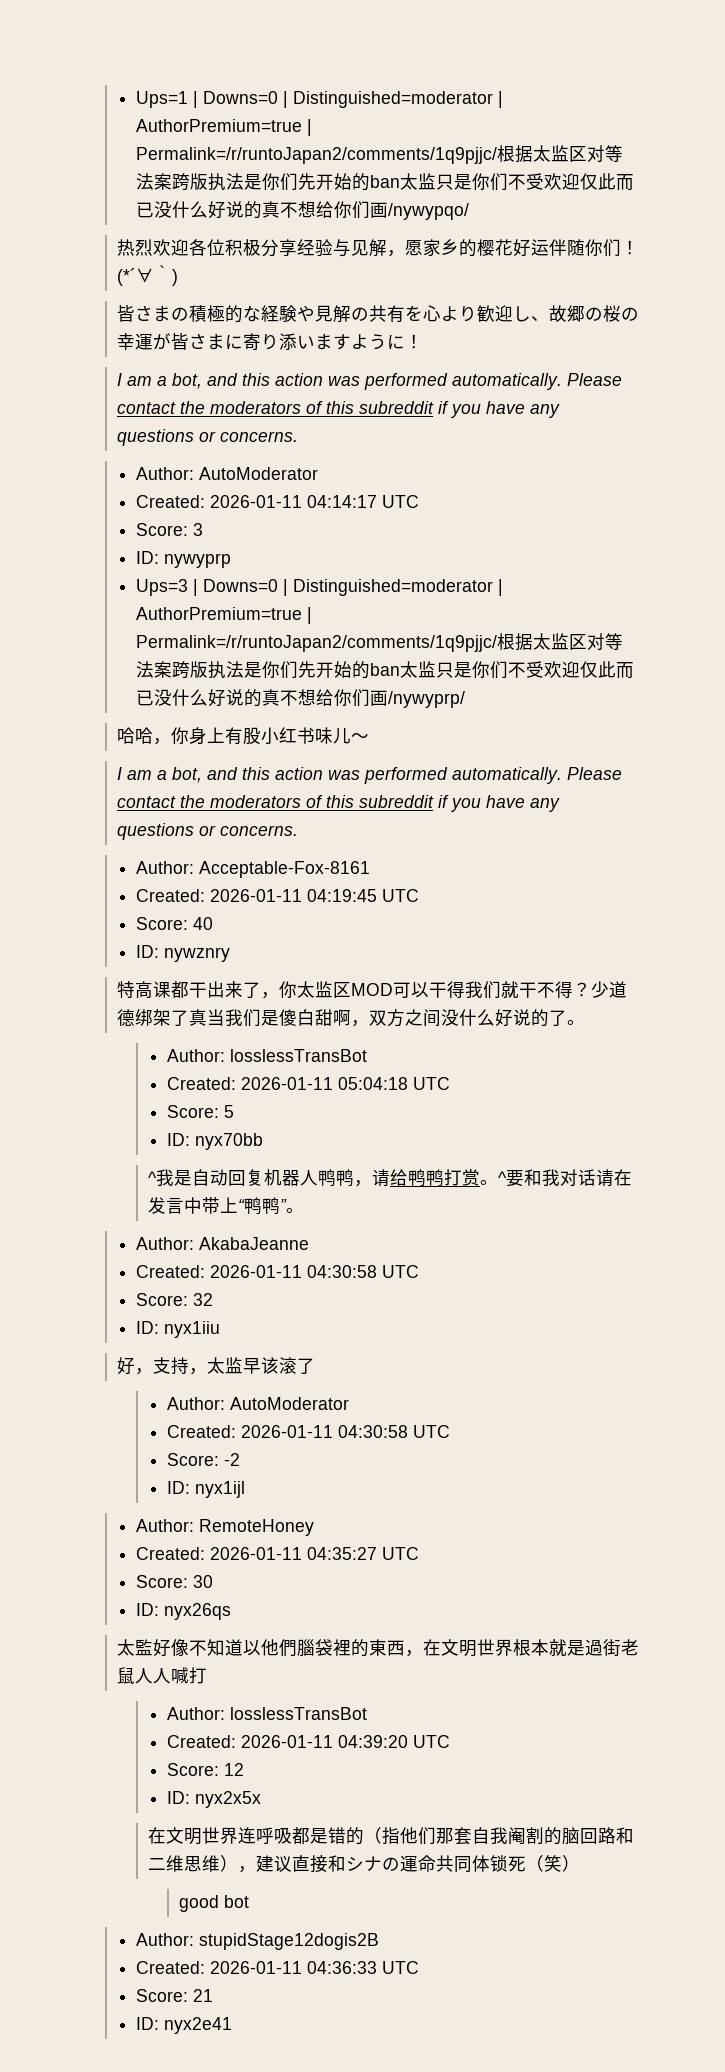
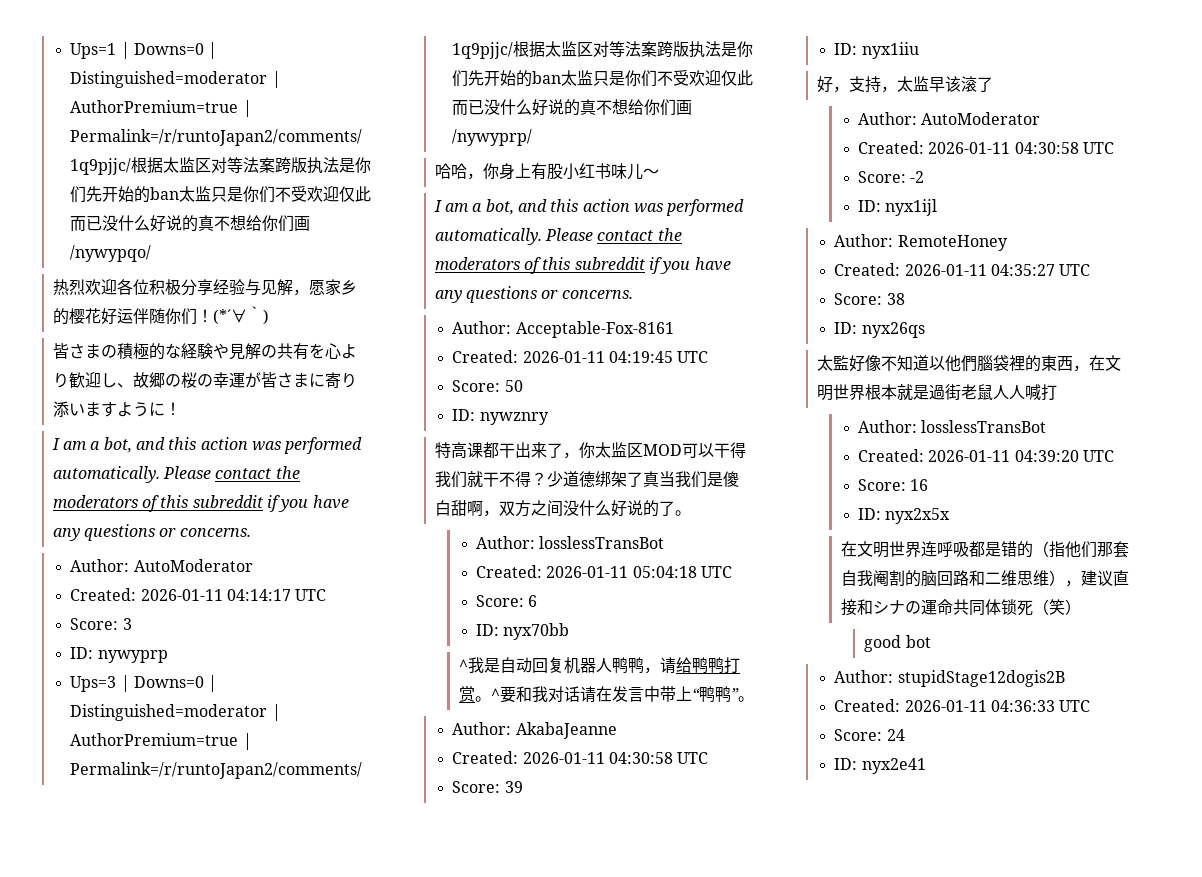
- Score: 40
+ Score: 50
- Score: 5
+ Score: 6
- Score: 32
+ Score: 39
- Score: 30
+ Score: 38
- Score: 12
+ Score: 16
- Score: 21
+ Score: 24

